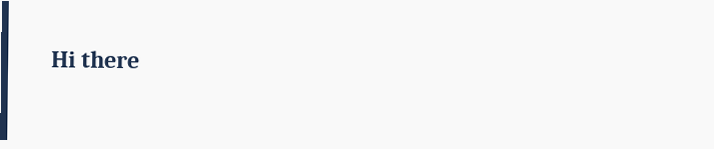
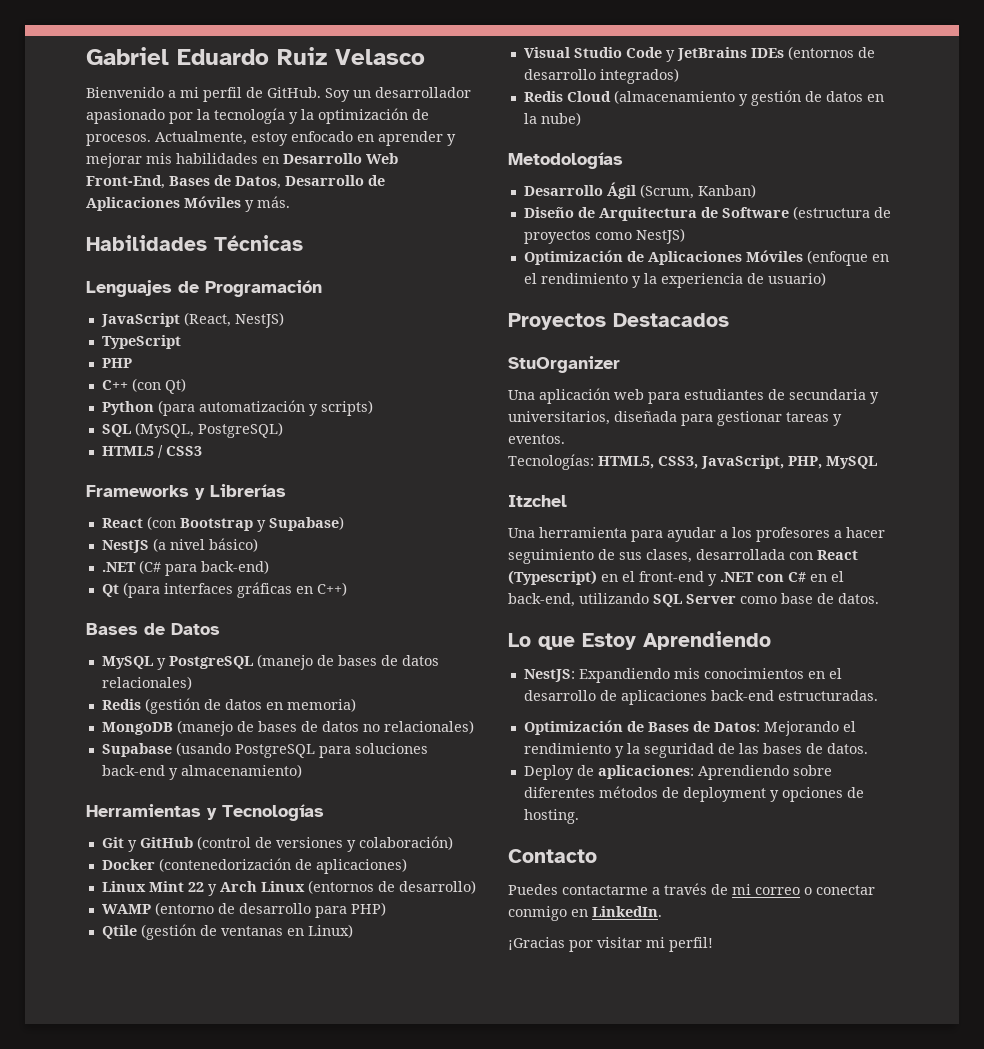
- Hi there
+ Gabriel Eduardo Ruiz Velasco
+ Bienvenido a mi perfil de GitHub. Soy un desarrollador apasionado por la tecnología y la optimización de procesos. Actualmente, estoy enfocado en aprender y mejorar mis habilidades en Desarrollo Web Front-End, Bases de Datos, Desarrollo de Aplicaciones Móviles y más.
+ Habilidades Técnicas
+ Lenguajes de Programación
+ JavaScript (React, NestJS)
+ TypeScript
+ PHP
+ C++ (con Qt)
+ Python (para automatización y scripts)
+ SQL (MySQL, PostgreSQL)
+ HTML5 / CSS3
+ Frameworks y Librerías
+ React (con Bootstrap y Supabase)
+ NestJS (a nivel básico)
+ .NET (C# para back-end)
+ Qt (para interfaces gráficas en C++)
+ Bases de Datos
+ MySQL y PostgreSQL (manejo de bases de datos relacionales)
+ Redis (gestión de datos en memoria)
+ MongoDB (manejo de bases de datos no relacionales)
+ Supabase (usando PostgreSQL para soluciones back-end y almacenamiento)
+ Herramientas y Tecnologías
+ Git y GitHub (control de versiones y colaboración)
+ Docker (contenedorización de aplicaciones)
+ Linux Mint 22 y Arch Linux (entornos de desarrollo)
+ WAMP (entorno de desarrollo para PHP)
+ Qtile (gestión de ventanas en Linux)
+ Visual Studio Code y JetBrains IDEs (entornos de desarrollo integrados)
+ Redis Cloud (almacenamiento y gestión de datos en la nube)
+ Metodologías
+ Desarrollo Ágil (Scrum, Kanban)
+ Diseño de Arquitectura de Software (estructura de proyectos como NestJS)
+ Optimización de Aplicaciones Móviles (enfoque en el rendimiento y la experiencia de usuario)
+ Proyectos Destacados
+ StuOrganizer
+ Una aplicación web para estudiantes de secundaria y universitarios, diseñada para gestionar tareas y eventos.
+ Tecnologías: HTML5, CSS3, JavaScript, PHP, MySQL
+ Itzchel
+ Una herramienta para ayudar a los profesores a hacer seguimiento de sus clases, desarrollada con React (Typescript) en el front-end y .NET con C# en el back-end, utilizando SQL Server como base de datos.
+ Lo que Estoy Aprendiendo
+ NestJS: Expandiendo mis conocimientos en el desarrollo de aplicaciones back-end estructuradas.
+ Optimización de Bases de Datos: Mejorando el rendimiento y la seguridad de las bases de datos.
+ Deploy de aplicaciones: Aprendiendo sobre diferentes métodos de deployment y opciones de hosting.
+ Contacto
+ Puedes contactarme a través de mi correo o conectar conmigo en LinkedIn.
+ ¡Gracias por visitar mi perfil!

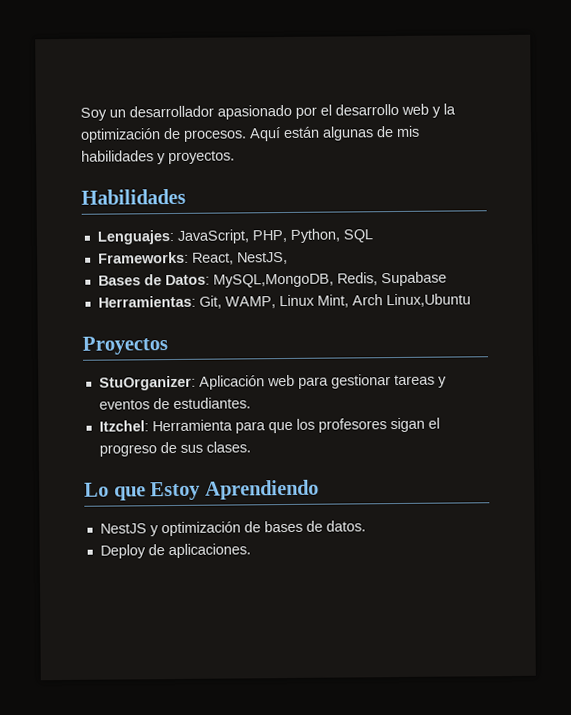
- Gabriel Eduardo Ruiz Velasco
- Bienvenido a mi perfil de GitHub. Soy un desarrollador apasionado por la tecnología y la optimización de procesos.
+ Soy un desarrollador apasionado por el desarrollo web y la optimización de procesos.
- Actualmente, estoy enfocado en aprender y mejorar mis habilidades en Desarrollo Web Front-End, Bases de Datos, Desarrollo de Aplicaciones Móviles y más.
- Habilidades Técnicas
- Lenguajes de Programación
- JavaScript (React, NestJS)
- TypeScript
- PHP
- C++ (con Qt)
- Python (para automatización y scripts)
- SQL (MySQL, PostgreSQL)
- HTML5 / CSS3
- Frameworks y Librerías
- React (con Bootstrap y Supabase)
- NestJS (a nivel básico)
- .NET (C# para back-end)
- Qt (para interfaces gráficas en C++)
- Bases de Datos
- MySQL y PostgreSQL (manejo de bases de datos relacionales)
- Redis (gestión de datos en memoria)
- MongoDB (manejo de bases de datos no relacionales)
- Supabase (usando PostgreSQL para soluciones back-end y almacenamiento)
- Herramientas y Tecnologías
- Git y GitHub (control de versiones y colaboración)
- Docker (contenedorización de aplicaciones)
- Linux Mint 22 y Arch Linux (entornos de desarrollo)
- WAMP (entorno de desarrollo para PHP)
- Qtile (gestión de ventanas en Linux)
- Visual Studio Code y JetBrains IDEs (entornos de desarrollo integrados)
- Redis Cloud (almacenamiento y gestión de datos en la nube)
- Metodologías
- Desarrollo Ágil (Scrum, Kanban)
- Diseño de Arquitectura de Software (estructura de proyectos como NestJS)
- Optimización de Aplicaciones Móviles (enfoque en el rendimiento y la experiencia de usuario)
- Proyectos Destacados
- StuOrganizer
- Una aplicación web para estudiantes de secundaria y universitarios, diseñada para gestionar tareas y eventos.
- Tecnologías: HTML5, CSS3, JavaScript, PHP, MySQL
- Itzchel
- Una herramienta para ayudar a los profesores a hacer seguimiento de sus clases, desarrollada con React (Typescript) en el front-end y .NET con C# en el back-end, utilizando SQL Server como base de datos.
+ Aquí están algunas de mis habilidades y proyectos.
+ Habilidades
+ Lenguajes: JavaScript, PHP, Python, SQL
+ Frameworks: React, NestJS,
+ Bases de Datos: MySQL,MongoDB, Redis, Supabase
+ Herramientas: Git, WAMP, Linux Mint, Arch Linux,Ubuntu
+ Proyectos
+ StuOrganizer: Aplicación web para gestionar tareas y eventos de estudiantes.
+ Itzchel: Herramienta para que los profesores sigan el progreso de sus clases.
  Lo que Estoy Aprendiendo
- NestJS: Expandiendo mis conocimientos en el desarrollo de aplicaciones back-end estructuradas.
- Optimización de Bases de Datos: Mejorando el rendimiento y la seguridad de las bases de datos.
+ NestJS y optimización de bases de datos.
- Deploy de aplicaciones: Aprendiendo sobre diferentes métodos de deployment y opciones de hosting.
- Contacto
- Puedes contactarme a través de mi correo o conectar conmigo en LinkedIn.
- ¡Gracias por visitar mi perfil!
+ Deploy de aplicaciones.

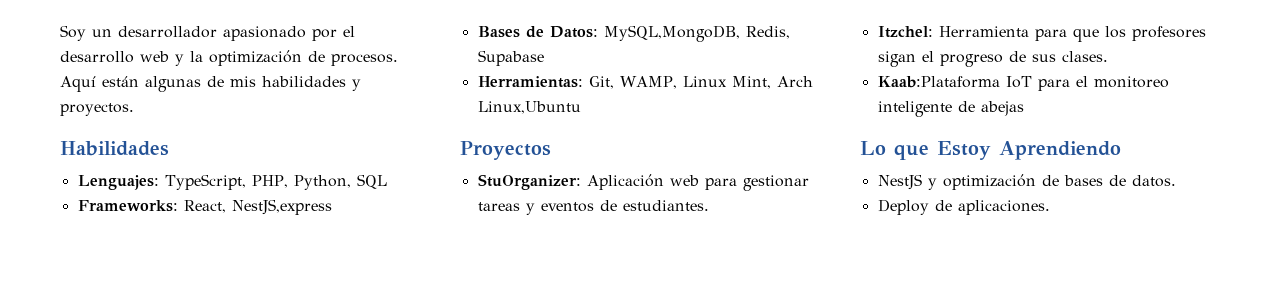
- Lenguajes: JavaScript, PHP, Python, SQL
+ Lenguajes: TypeScript, PHP, Python, SQL
- Frameworks: React, NestJS,
+ Frameworks: React, NestJS,express
+ Kaab:Plataforma IoT para el monitoreo inteligente de abejas

